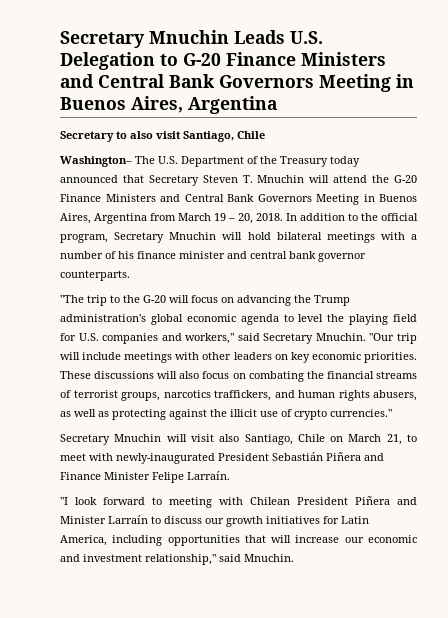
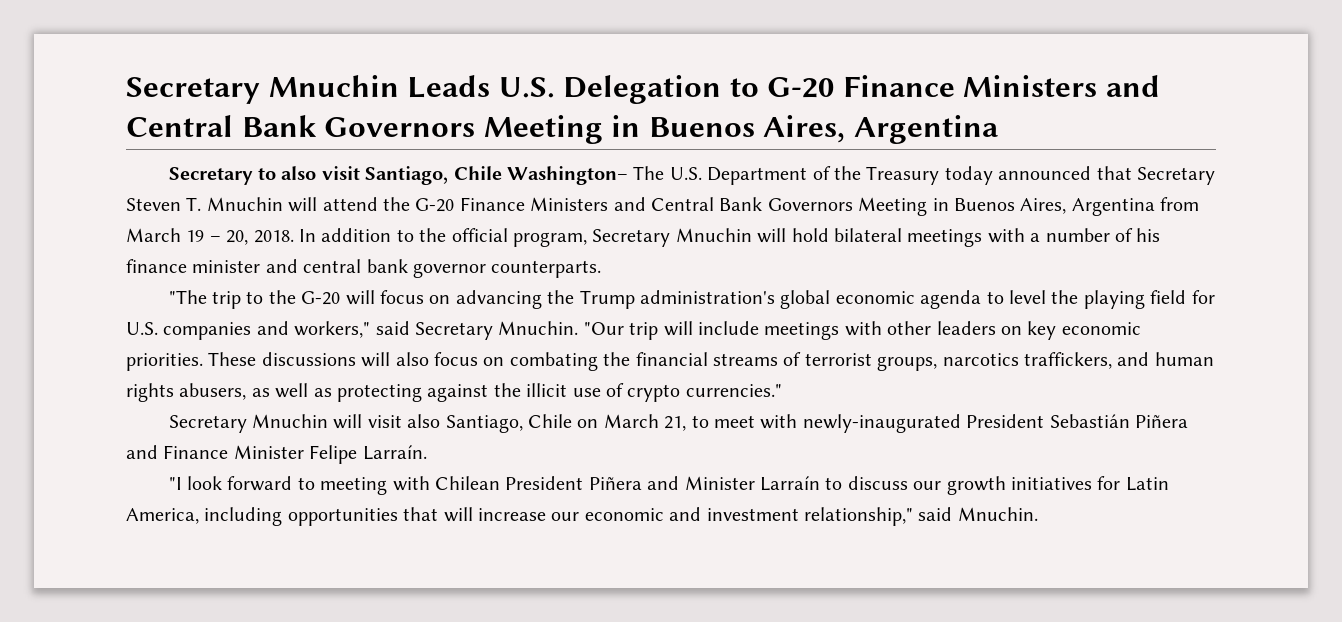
- Secretary to also visit Santiago, Chile
- Washington– The U.S. Department of the Treasury today announced that Secretary Steven T. Mnuchin will attend the G-20 Finance Ministers and Central Bank Governors Meeting in Buenos Aires, Argentina from March 19 – 20, 2018.
+ Secretary to also visit Santiago, Chile Washington– The U.S. Department of the Treasury today announced that Secretary Steven T. Mnuchin will attend the G-20 Finance Ministers and Central Bank Governors Meeting in Buenos Aires, Argentina from March 19 – 20, 2018.

